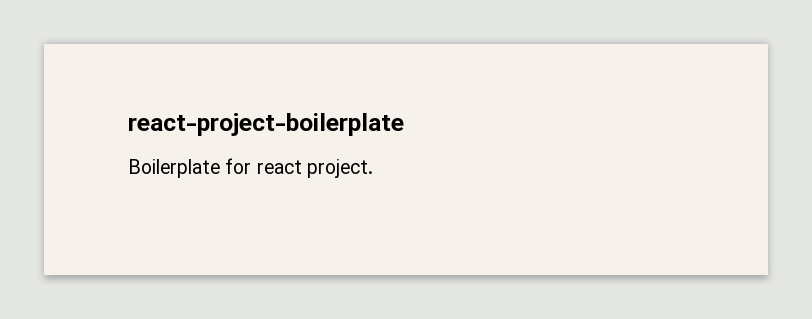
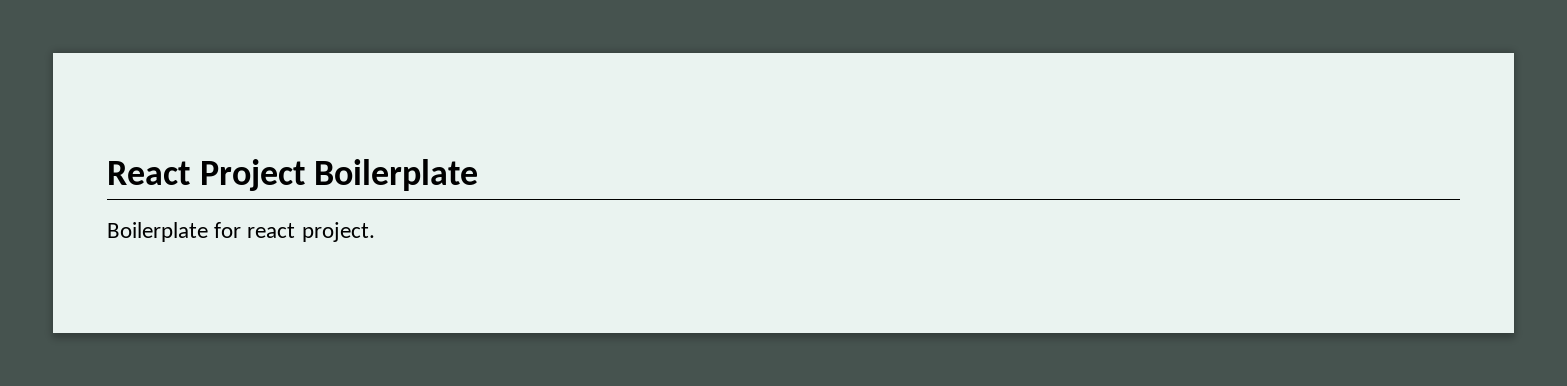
- react-project-boilerplate
+ React Project Boilerplate

